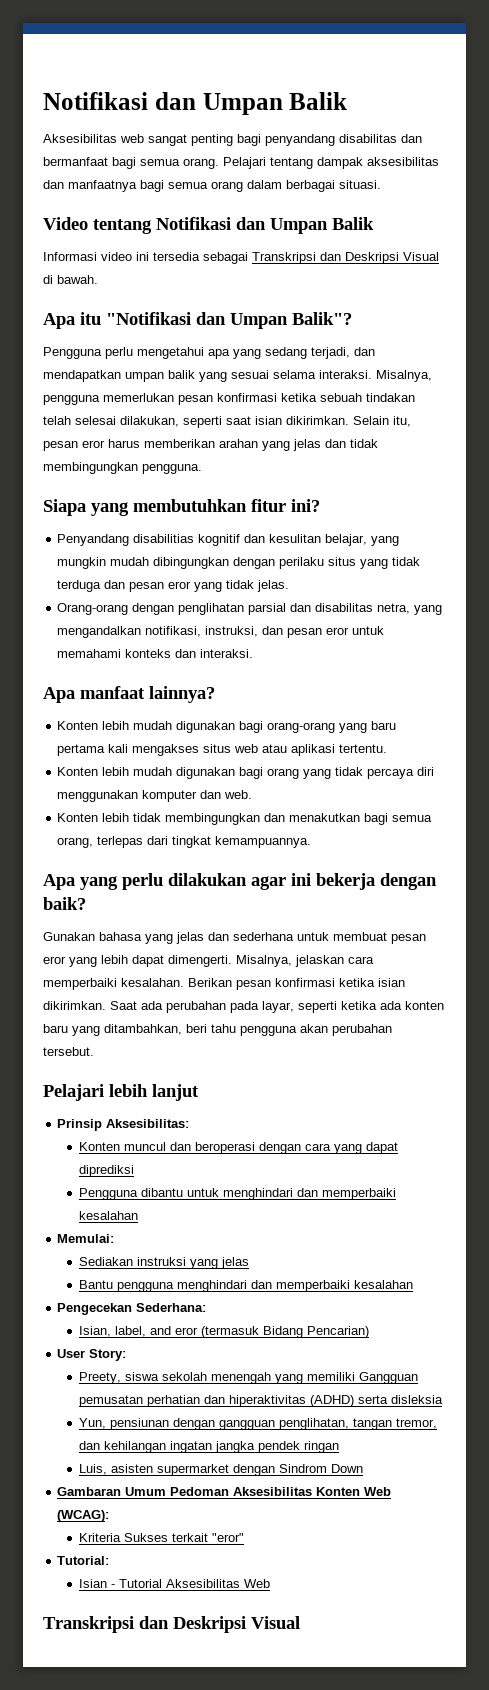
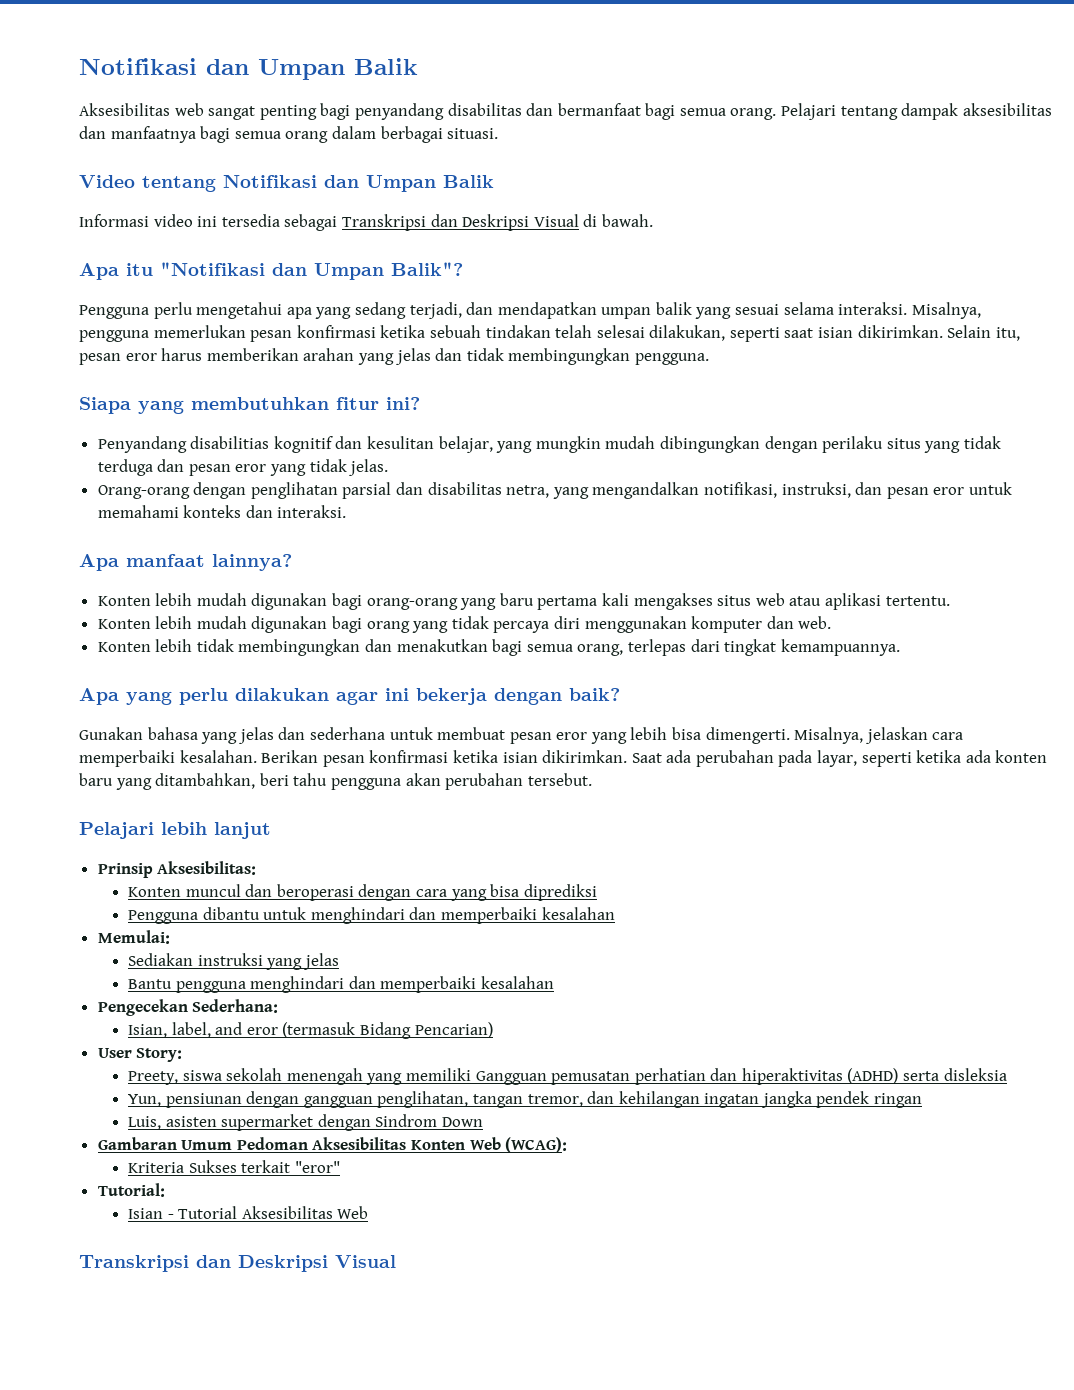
- Gunakan bahasa yang jelas dan sederhana untuk membuat pesan eror yang lebih dapat dimengerti.
+ Gunakan bahasa yang jelas dan sederhana untuk membuat pesan eror yang lebih bisa dimengerti.
- Konten muncul dan beroperasi dengan cara yang dapat diprediksi
+ Konten muncul dan beroperasi dengan cara yang bisa diprediksi

